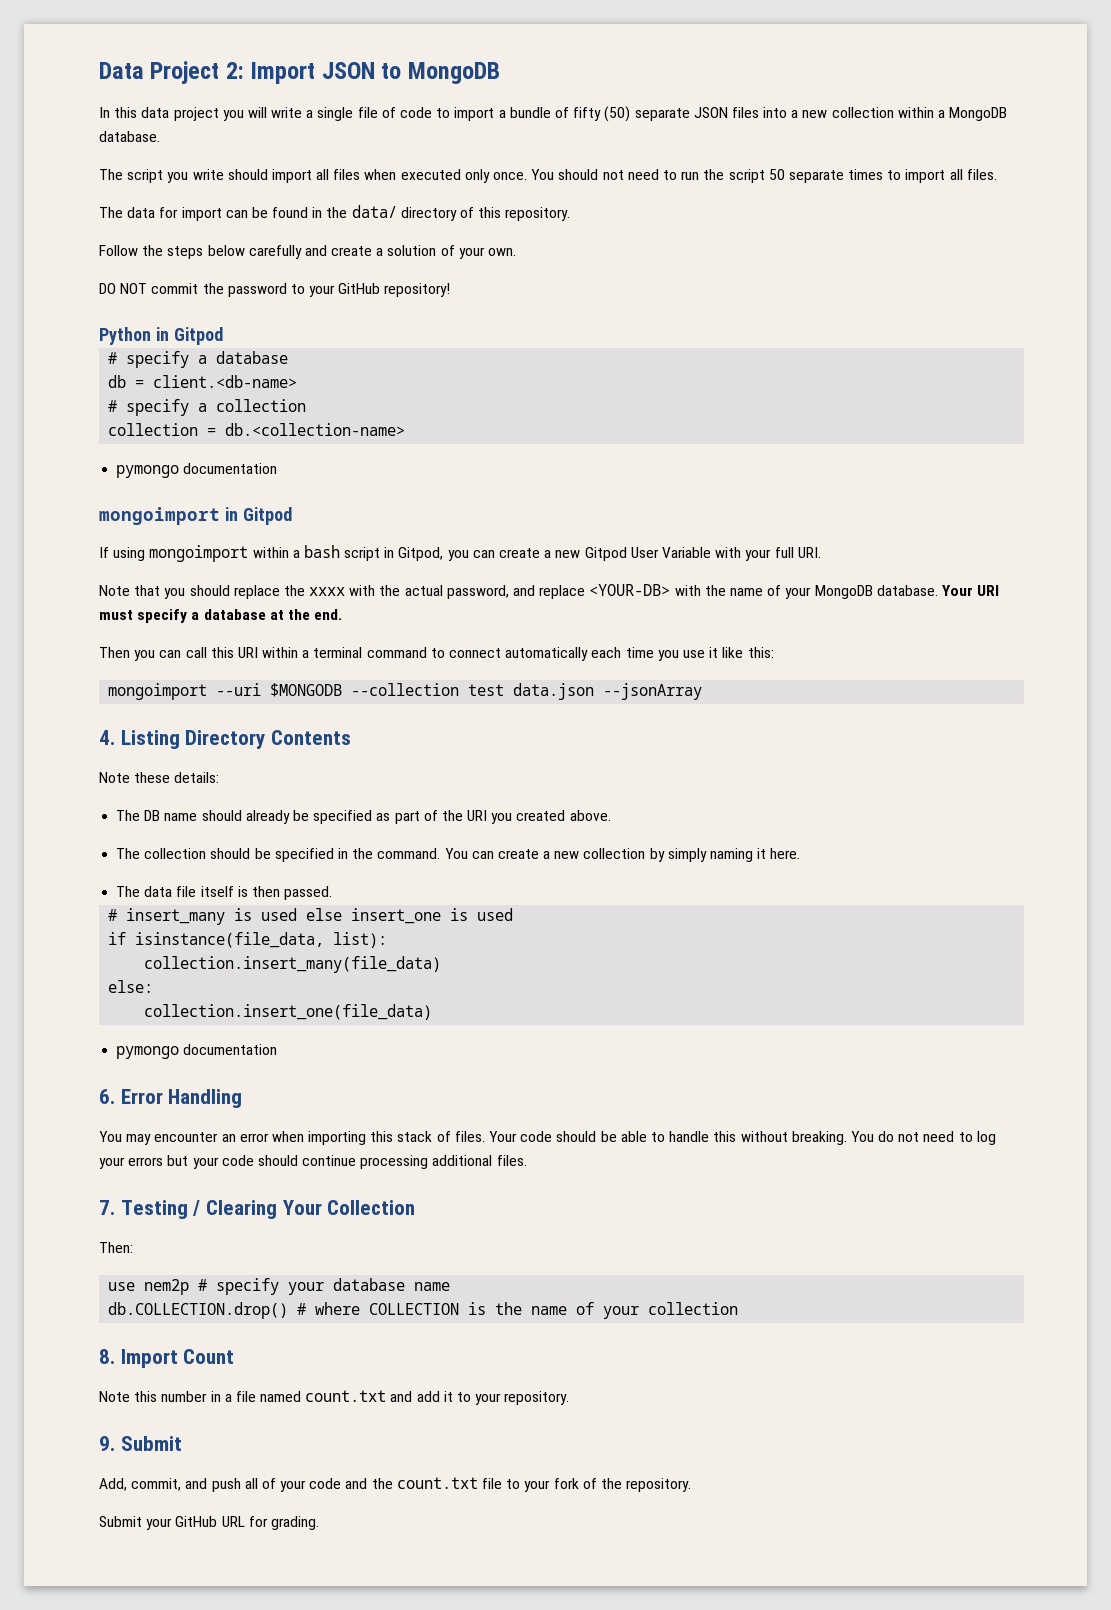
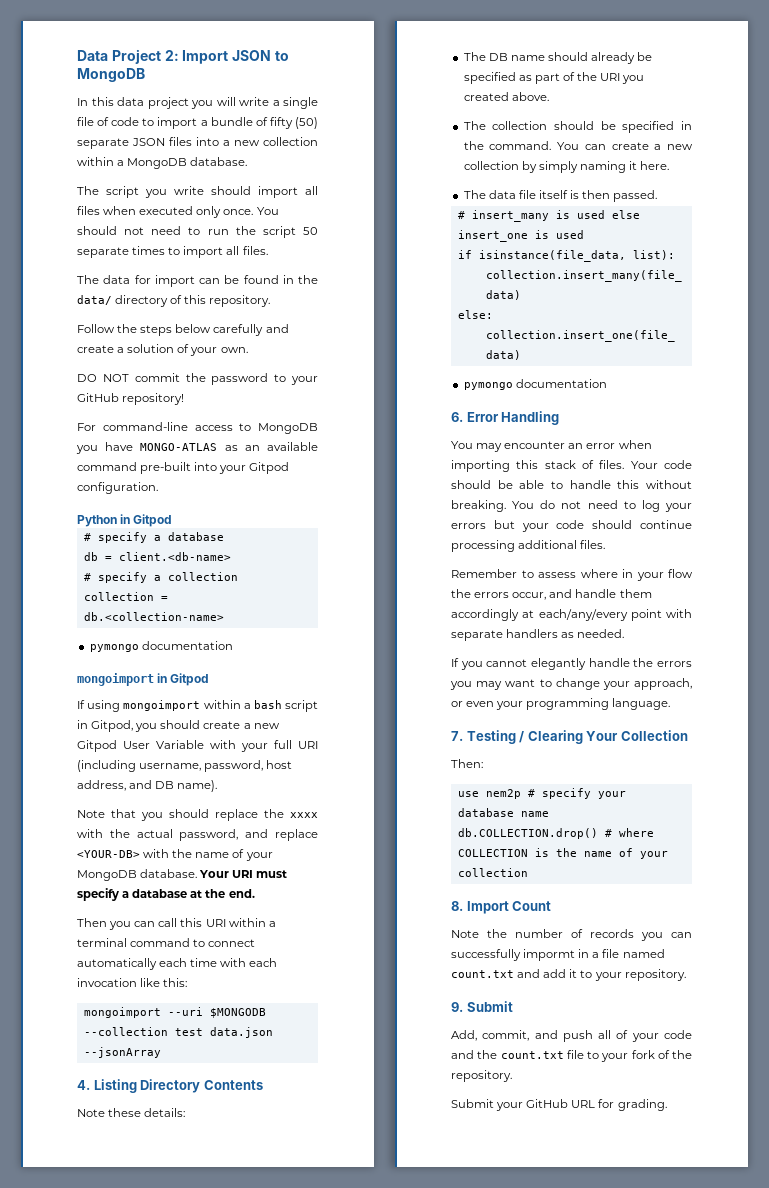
+ For command-line access to MongoDB you have MONGO-ATLAS as an available command pre-built into your Gitpod configuration.
- If using mongoimport within a bash script in Gitpod, you can create a new Gitpod User Variable with your full URI.
+ If using mongoimport within a bash script in Gitpod, you should create a new Gitpod User Variable with your full URI (including username, password, host address, and DB name).
- Then you can call this URI within a terminal command to connect automatically each time you use it like this:
+ Then you can call this URI within a terminal command to connect automatically each time with each invocation like this:
+ Remember to assess where in your flow the errors occur, and handle them accordingly at each/any/every point with separate handlers as needed.
+ If you cannot elegantly handle the errors you may want to change your approach, or even your programming language.
- Note this number in a file named count.txt and add it to your repository.
+ Note the number of records you can successfully impormt in a file named count.txt and add it to your repository.

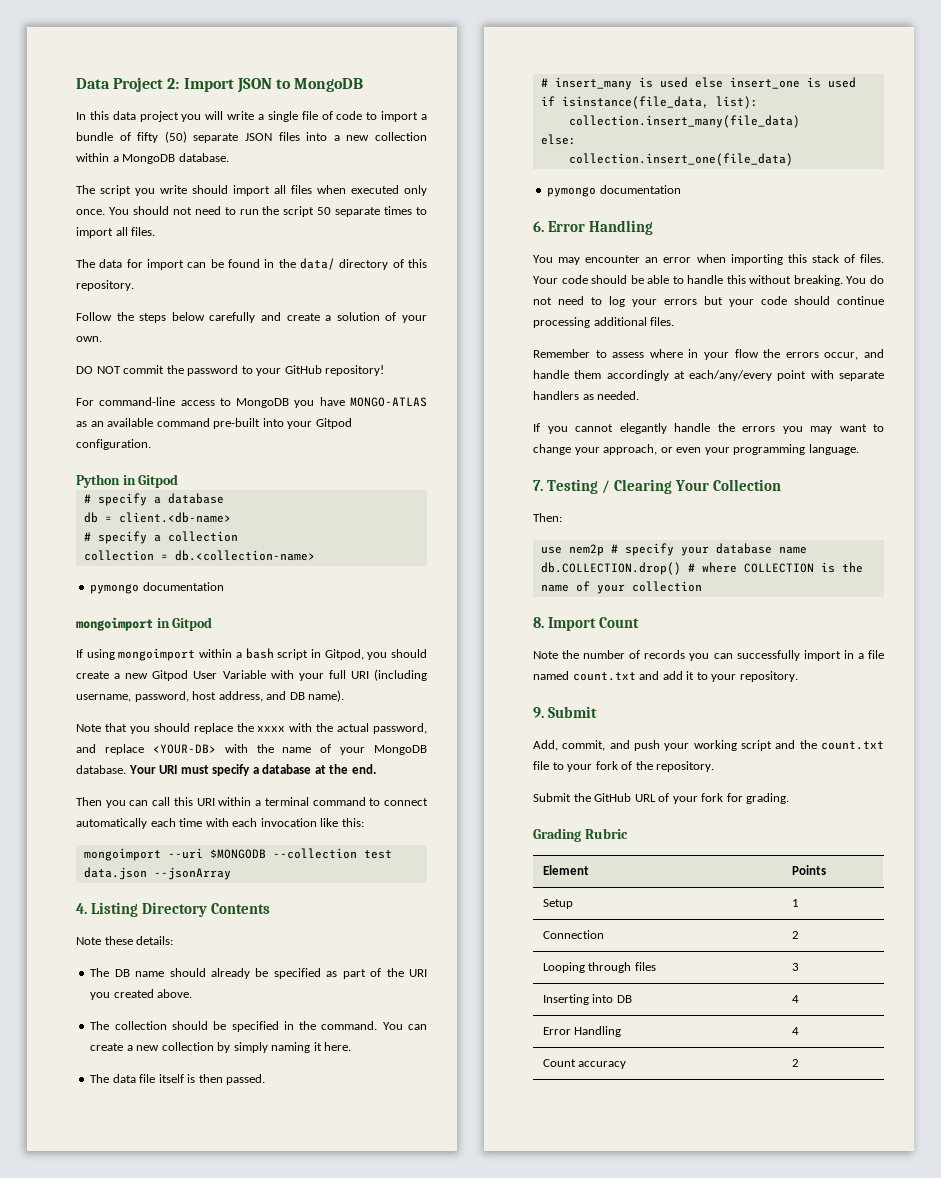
- Note the number of records you can successfully impormt in a file named count.txt and add it to your repository.
+ Note the number of records you can successfully import in a file named count.txt and add it to your repository.
- Add, commit, and push all of your code and the count.txt file to your fork of the repository.
+ Add, commit, and push your working script and the count.txt file to your fork of the repository.
- Submit your GitHub URL for grading.
+ Submit the GitHub URL of your fork for grading.
+ Grading Rubric
+ Element | Points
+ Setup | 1
+ Connection | 2
+ Looping through files | 3
+ Inserting into DB | 4
+ Error Handling | 4
+ Count accuracy | 2

